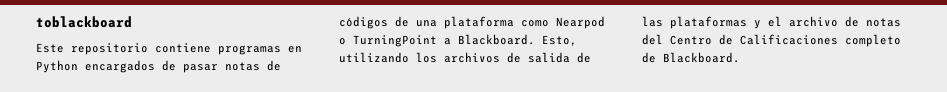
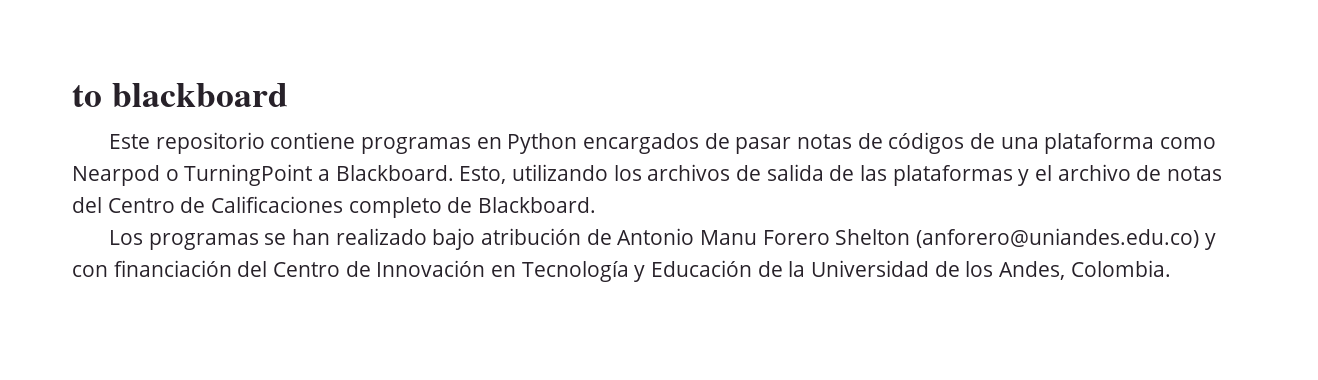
- toblackboard
+ to blackboard
+ Los programas se han realizado bajo atribución de Antonio Manu Forero Shelton (anforero@uniandes.edu.co) y con financiación del Centro de Innovación en Tecnología y Educación de la Universidad de los Andes, Colombia.

